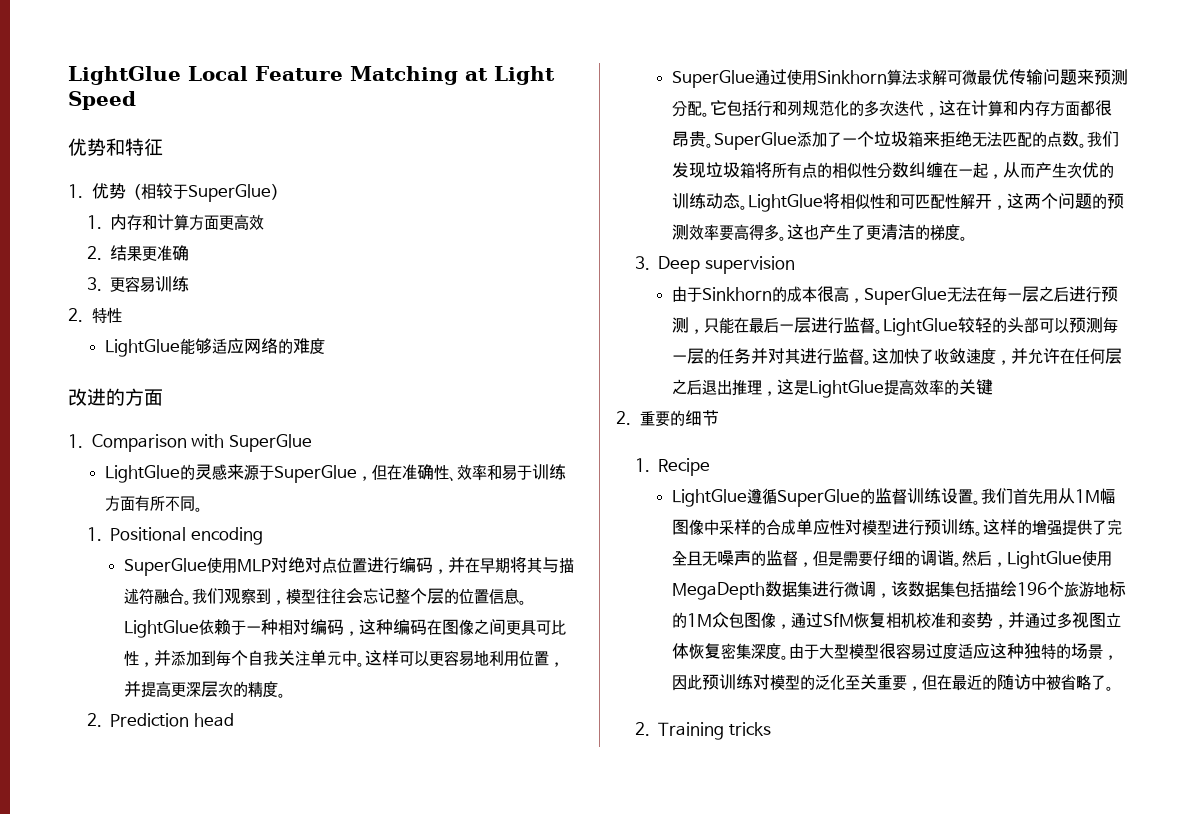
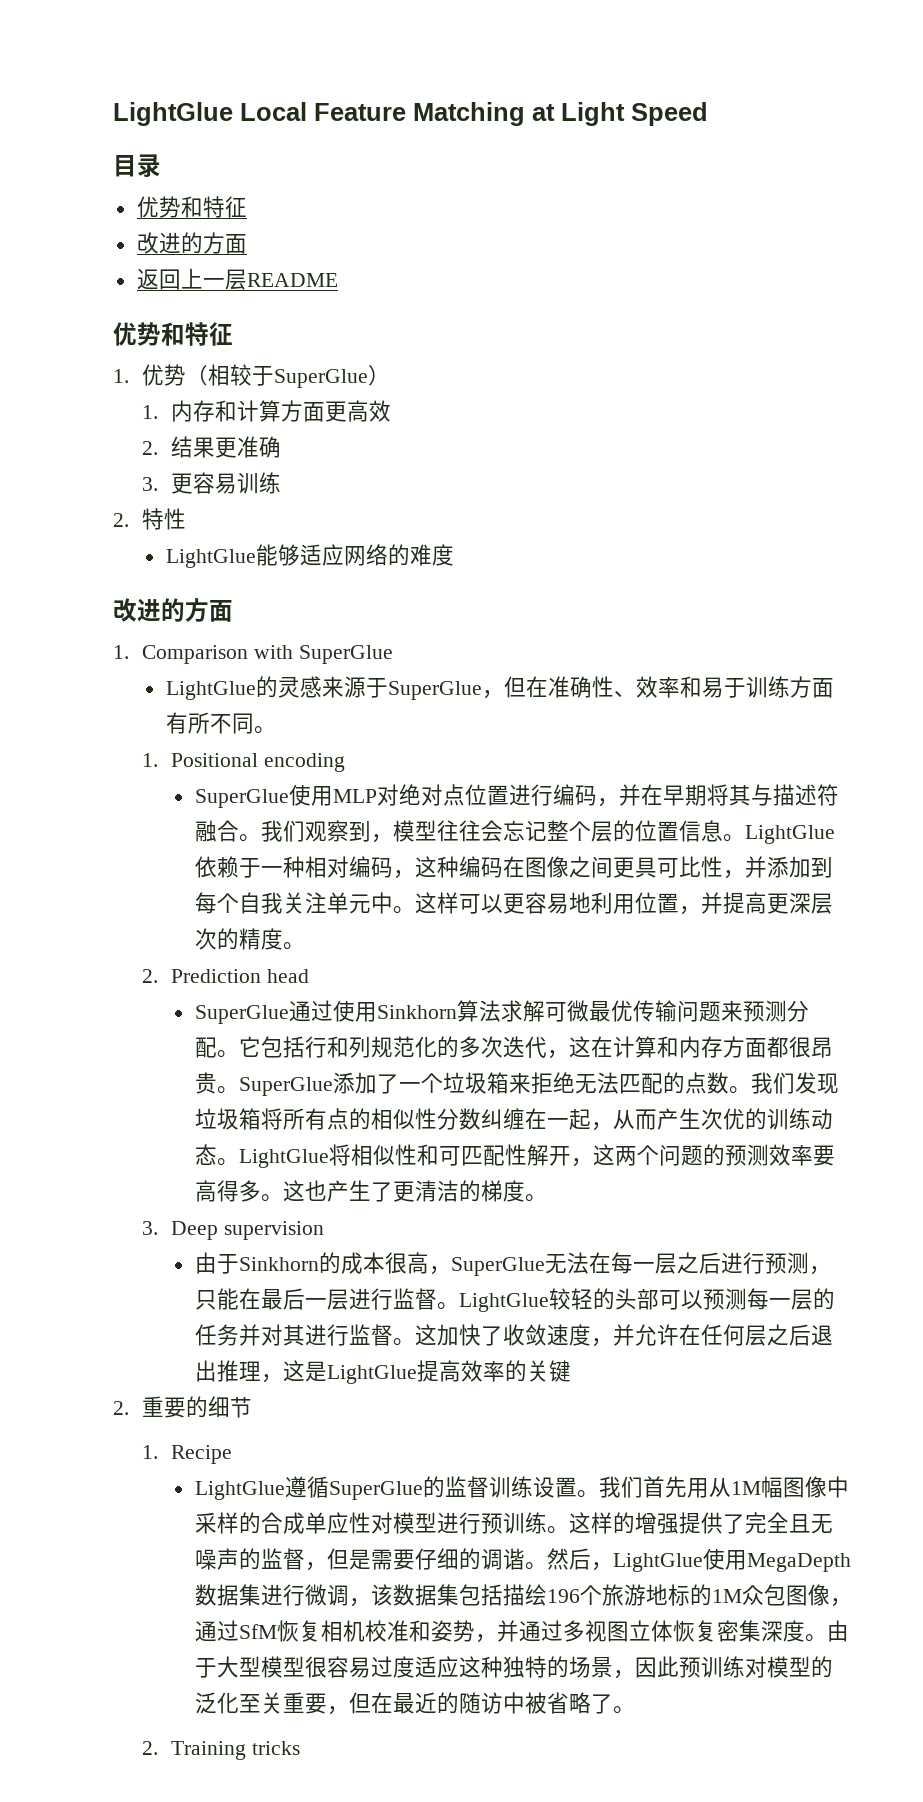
+ 目录
+ 优势和特征
+ 改进的方面
+ 返回上一层README

